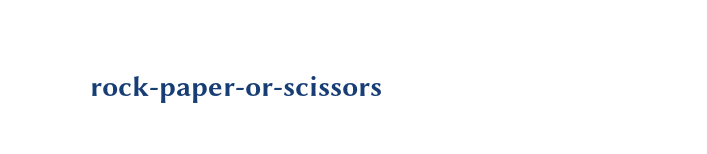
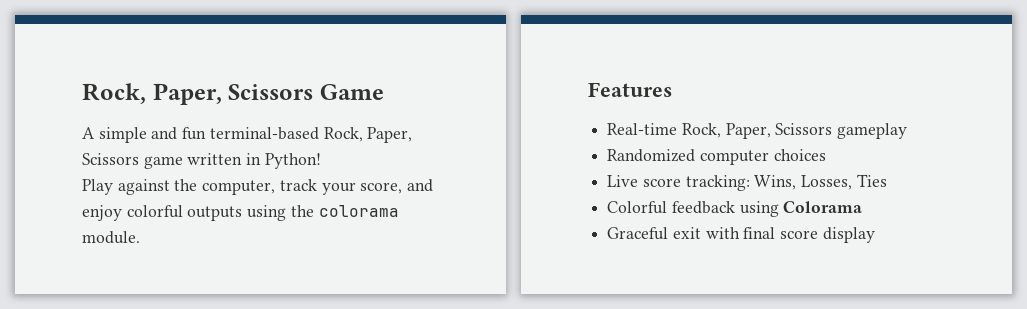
- rock-paper-or-scissors
+ Rock, Paper, Scissors Game
+ A simple and fun terminal-based Rock, Paper, Scissors game written in Python!
+ Play against the computer, track your score, and enjoy colorful outputs using the colorama module.
+ Features
+ Real-time Rock, Paper, Scissors gameplay
+ Randomized computer choices
+ Live score tracking: Wins, Losses, Ties
+ Colorful feedback using Colorama
+ Graceful exit with final score display

